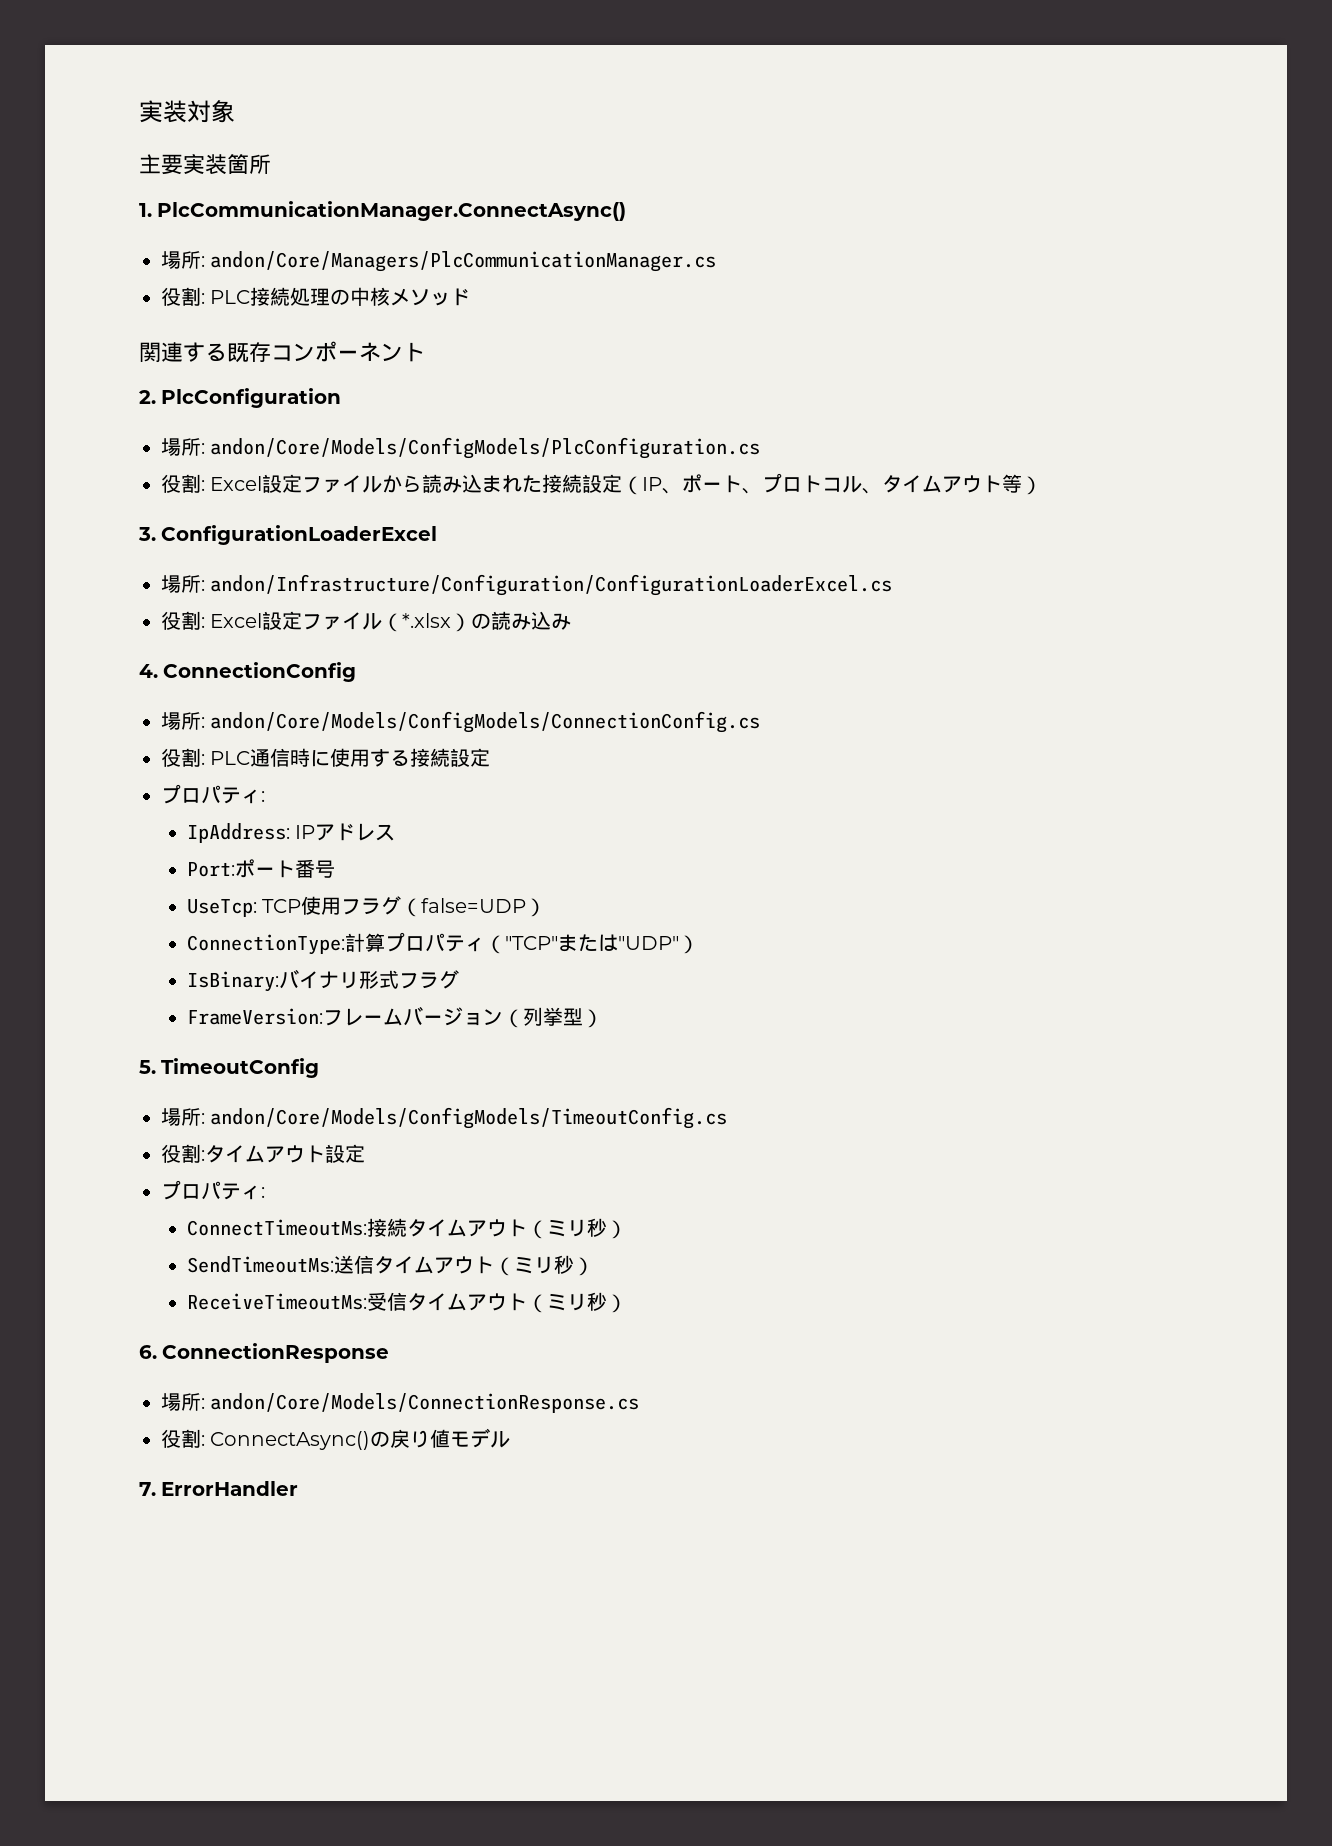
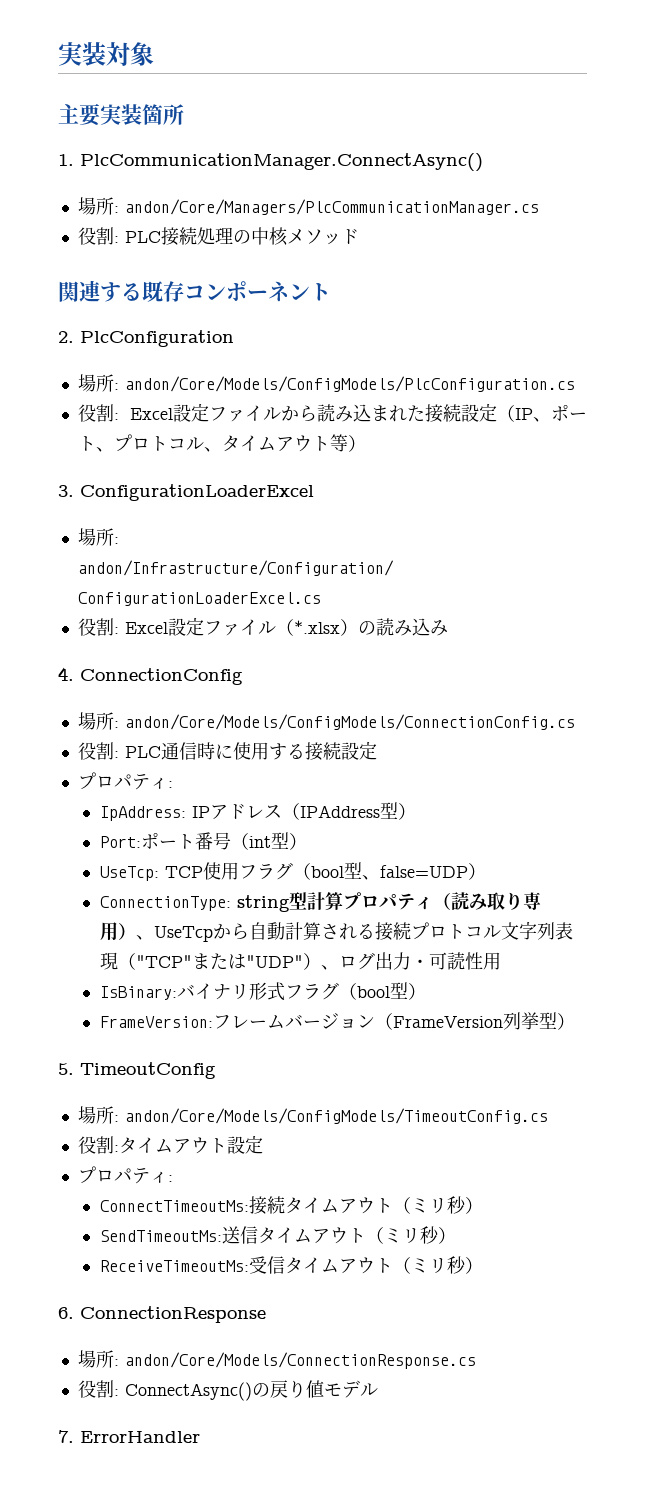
- IpAddress: IPアドレス
+ IpAddress: IPアドレス（IPAddress型）
- Port:ポート番号
+ Port:ポート番号（int型）
- UseTcp: TCP使用フラグ（false=UDP）
+ UseTcp: TCP使用フラグ（bool型、false=UDP）
- ConnectionType:計算プロパティ（"TCP"または"UDP"）
+ ConnectionType: string型計算プロパティ（読み取り専用）、UseTcpから自動計算される接続プロトコル文字列表現（"TCP"または"UDP"）、ログ出力・可読性用
- IsBinary:バイナリ形式フラグ
+ IsBinary:バイナリ形式フラグ（bool型）
- FrameVersion:フレームバージョン（列挙型）
+ FrameVersion:フレームバージョン（FrameVersion列挙型）

